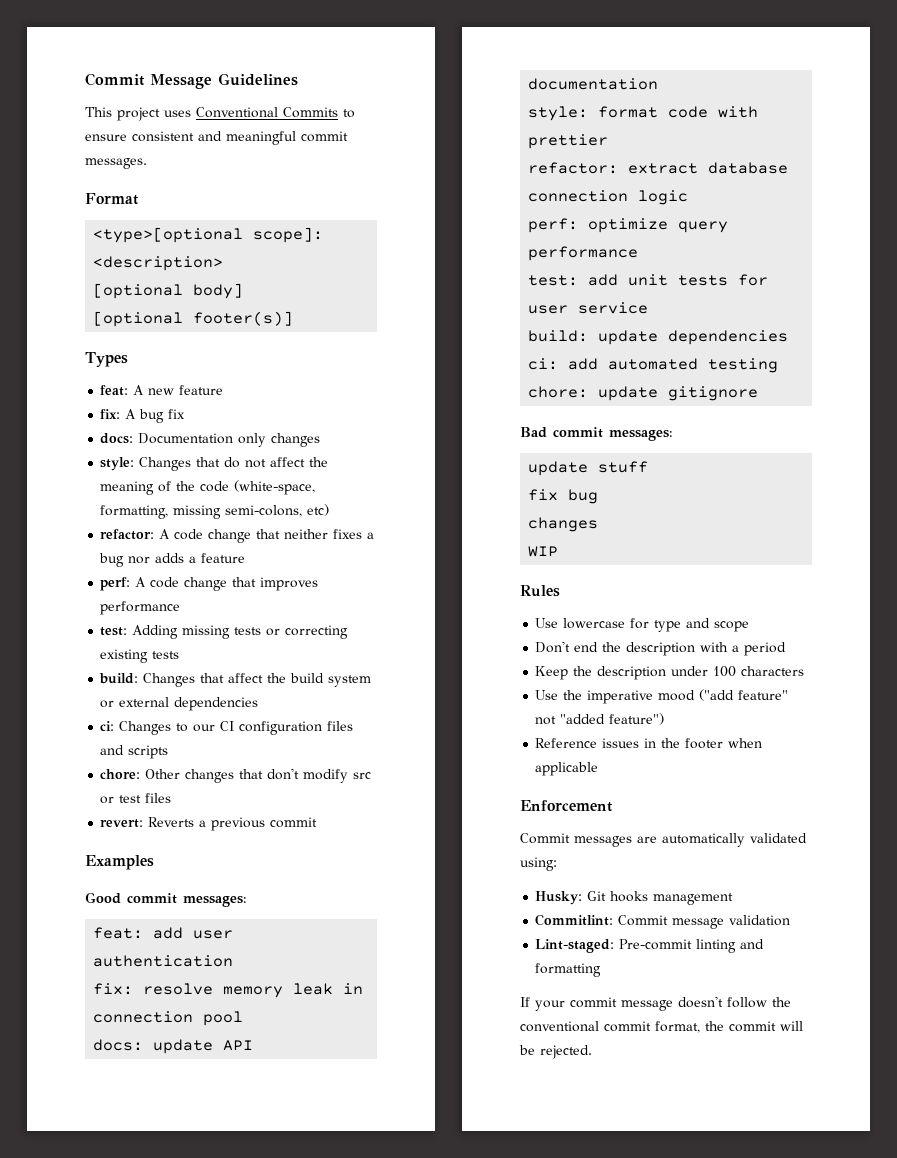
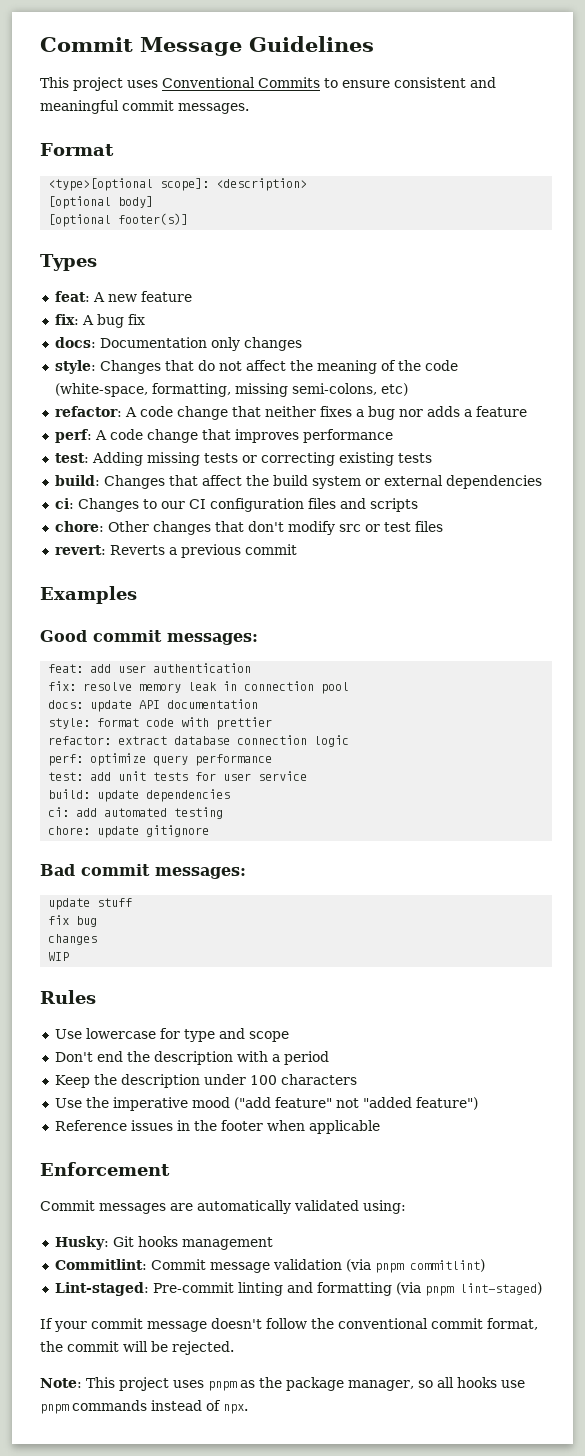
- Commitlint: Commit message validation
+ Commitlint: Commit message validation (via pnpm commitlint)
- Lint-staged: Pre-commit linting and formatting
+ Lint-staged: Pre-commit linting and formatting (via pnpm lint-staged)
+ Note: This project uses pnpm as the package manager, so all hooks use pnpm commands instead of npx.

